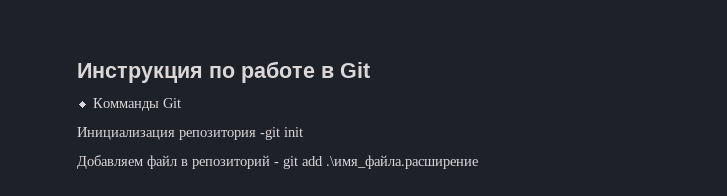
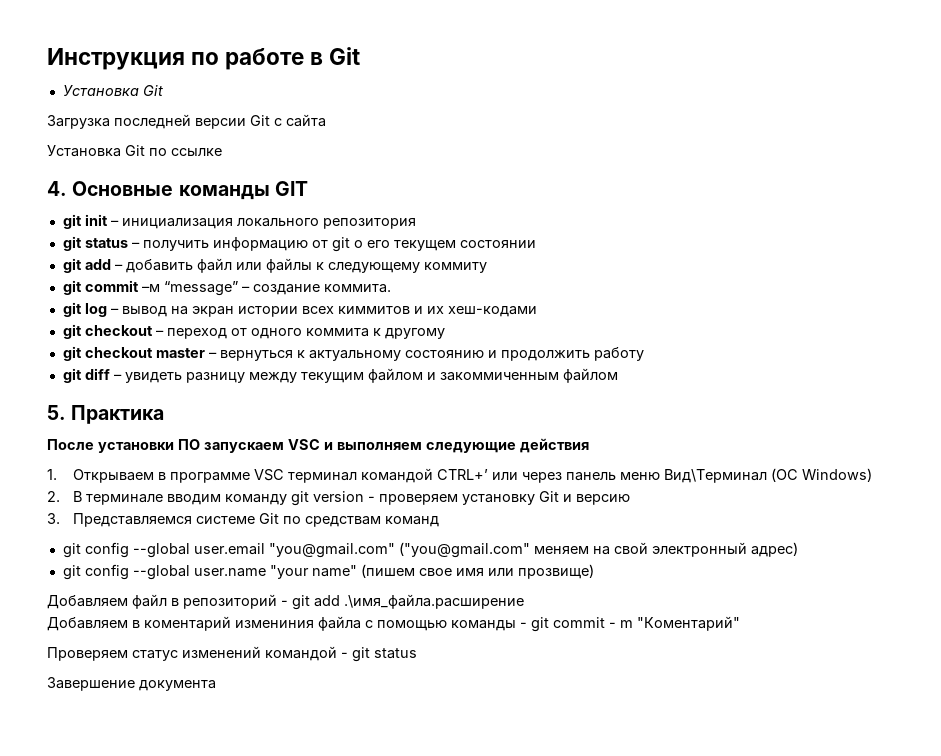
  Инструкция по работе в Git
- Комманды Git
- Инициализация репозитория -git init
+ Установка Git
+ Загрузка последней версии Git с сайта
+ Установка Git по ссылке
+ 4. Основные команды GIT
+ git init – инициализация локального репозитория
+ git status – получить информацию от git о его текущем состоянии
+ git add – добавить файл или файлы к следующему коммиту
+ git commit –м “message” – создание коммита.
+ git log – вывод на экран истории всех киммитов и их хеш-кодами
+ git checkout – переход от одного коммита к другому
+ git checkout master – вернуться к актуальному состоянию и продолжить работу
+ git diff – увидеть разницу между текущим файлом и закоммиченным файлом
+ 5. Практика
+ После установки ПО запускаем VSC и выполняем следующие действия
+ 1. Открываем в программе VSC терминал командой CTRL+’ или через панель меню Вид\Терминал (ОС Windows)
+ 2. В терминале вводим команду git version - проверяем установку Git и версию
+ 3. Представляемся системе Git по средствам команд
+ git config --global user.email "you@gmail.com" ("you@gmail.com" меняем на свой электронный адрес)
+ git config --global user.name "your name" (пишем свое имя или прозвище)
+ Добавляем в коментарий измениния файла с помощью команды - git commit - m "Коментарий"
+ Проверяем статус изменений командой - git status
+ Завершение документа

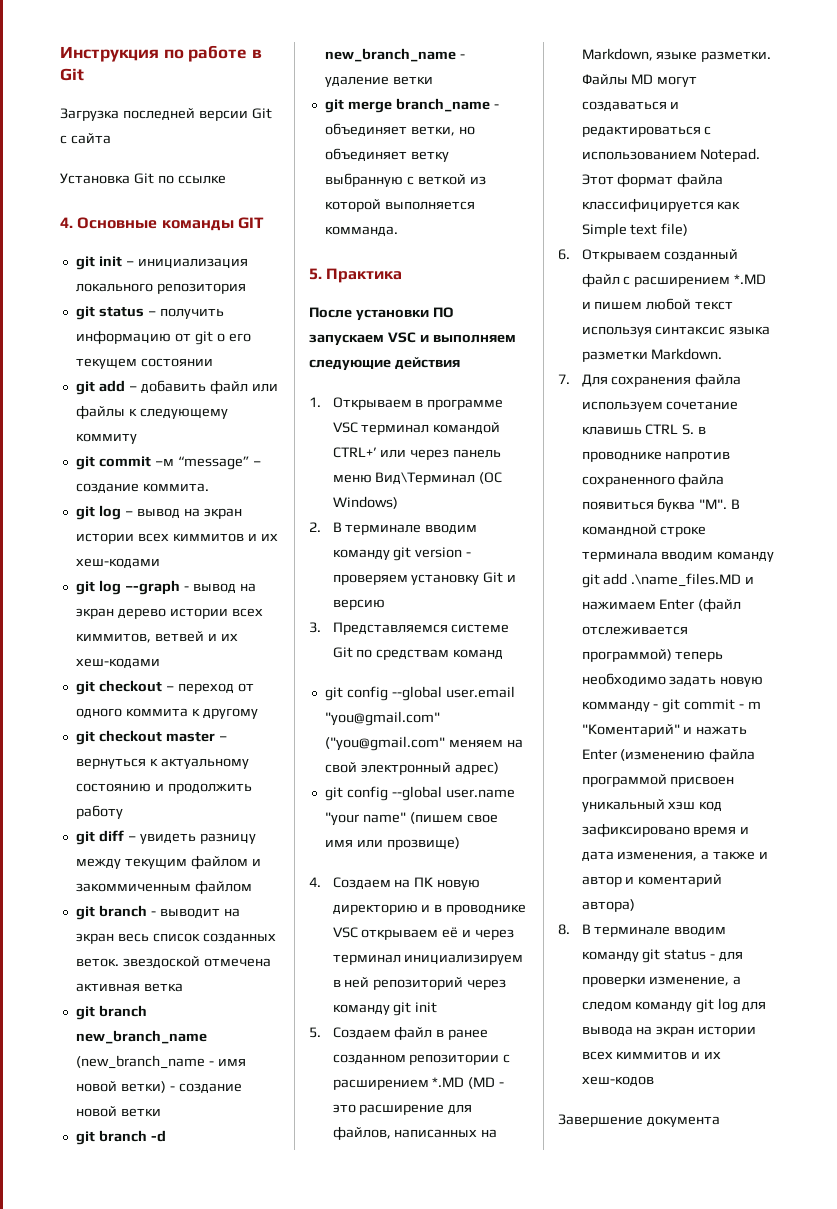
  Инструкция по работе в Git
- Установка Git
+ git log –-graph - вывод на экран дерево истории всех киммитов, ветвей и их хеш-кодами
+ git branch - выводит на экран весь список созданных веток. звездоской отмечена активная ветка
+ git branch new_branch_name (new_branch_name - имя новой ветки) - создание новой ветки
+ git branch -d new_branch_name - удаление ветки
+ git merge branch_name - объединяет ветки, но объединяет ветку выбранную с веткой из которой выполняется комманда.
- Добавляем файл в репозиторий - git add .\имя_файла.расширение
- Добавляем в коментарий измениния файла с помощью команды - git commit - m "Коментарий"
- Проверяем статус изменений командой - git status
+ 4. Создаем на ПК новую директорию и в проводнике VSC открываем её и через терминал инициализируем в ней репозиторий через команду git init
+ 5. Создаем файл в ранее созданном репозитории с расширением *.MD (MD - это расширение для файлов, написанных на Markdown, языке разметки. Файлы MD могут создаваться и редактироваться с использованием Notepad. Этот формат файла классифицируется как Simple text file)
+ 6. Открываем созданный файл с расширением *.MD и пишем любой текст используя синтаксис языка разметки Markdown.
+ 7. Для сохранения файла используем сочетание клавишь CTRL S. в проводнике напротив сохраненного файла появиться буква "M". В командной строке терминала вводим команду git add .\name_files.MD и нажимаем Enter (файл отслеживается программой) теперь необходимо задать новую комманду - git commit - m "Коментарий" и нажать Enter (изменению файла программой присвоен уникальный хэш код зафиксировано время и дата изменения, а также и автор и коментарий автора)
+ 8. В терминале вводим команду git status - для проверки изменение, а следом команду git log для вывода на экран истории всех киммитов и их хеш-кодов

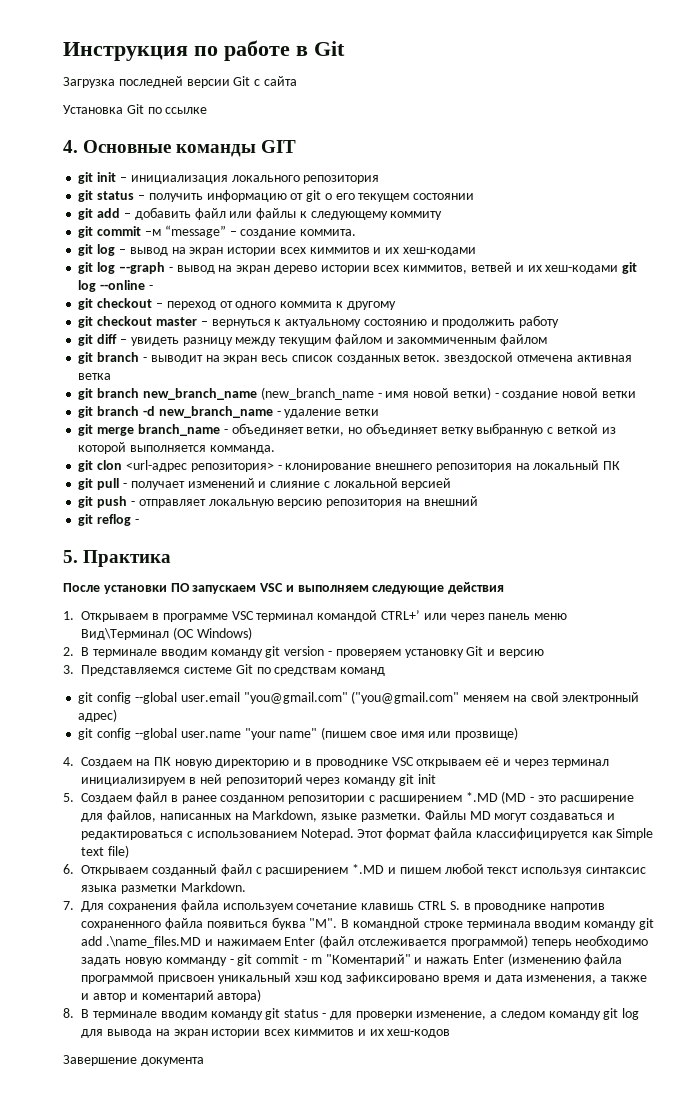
- git log –-graph - вывод на экран дерево истории всех киммитов, ветвей и их хеш-кодами
+ git log –-graph - вывод на экран дерево истории всех киммитов, ветвей и их хеш-кодами git log --online -
+ git clon <url-адрес репозитория> - клонирование внешнего репозитория на локальный ПК
+ git pull - получает изменений и слияние с локальной версией
+ git push - отправляет локальную версию репозитория на внешний
+ git reflog -

